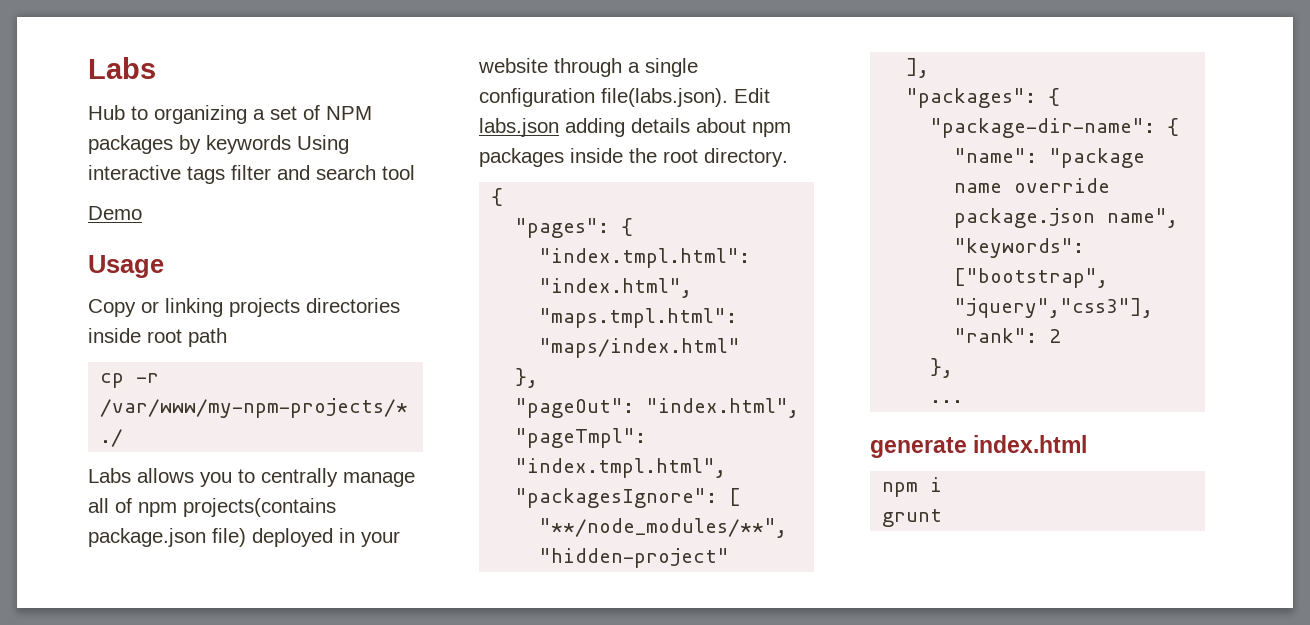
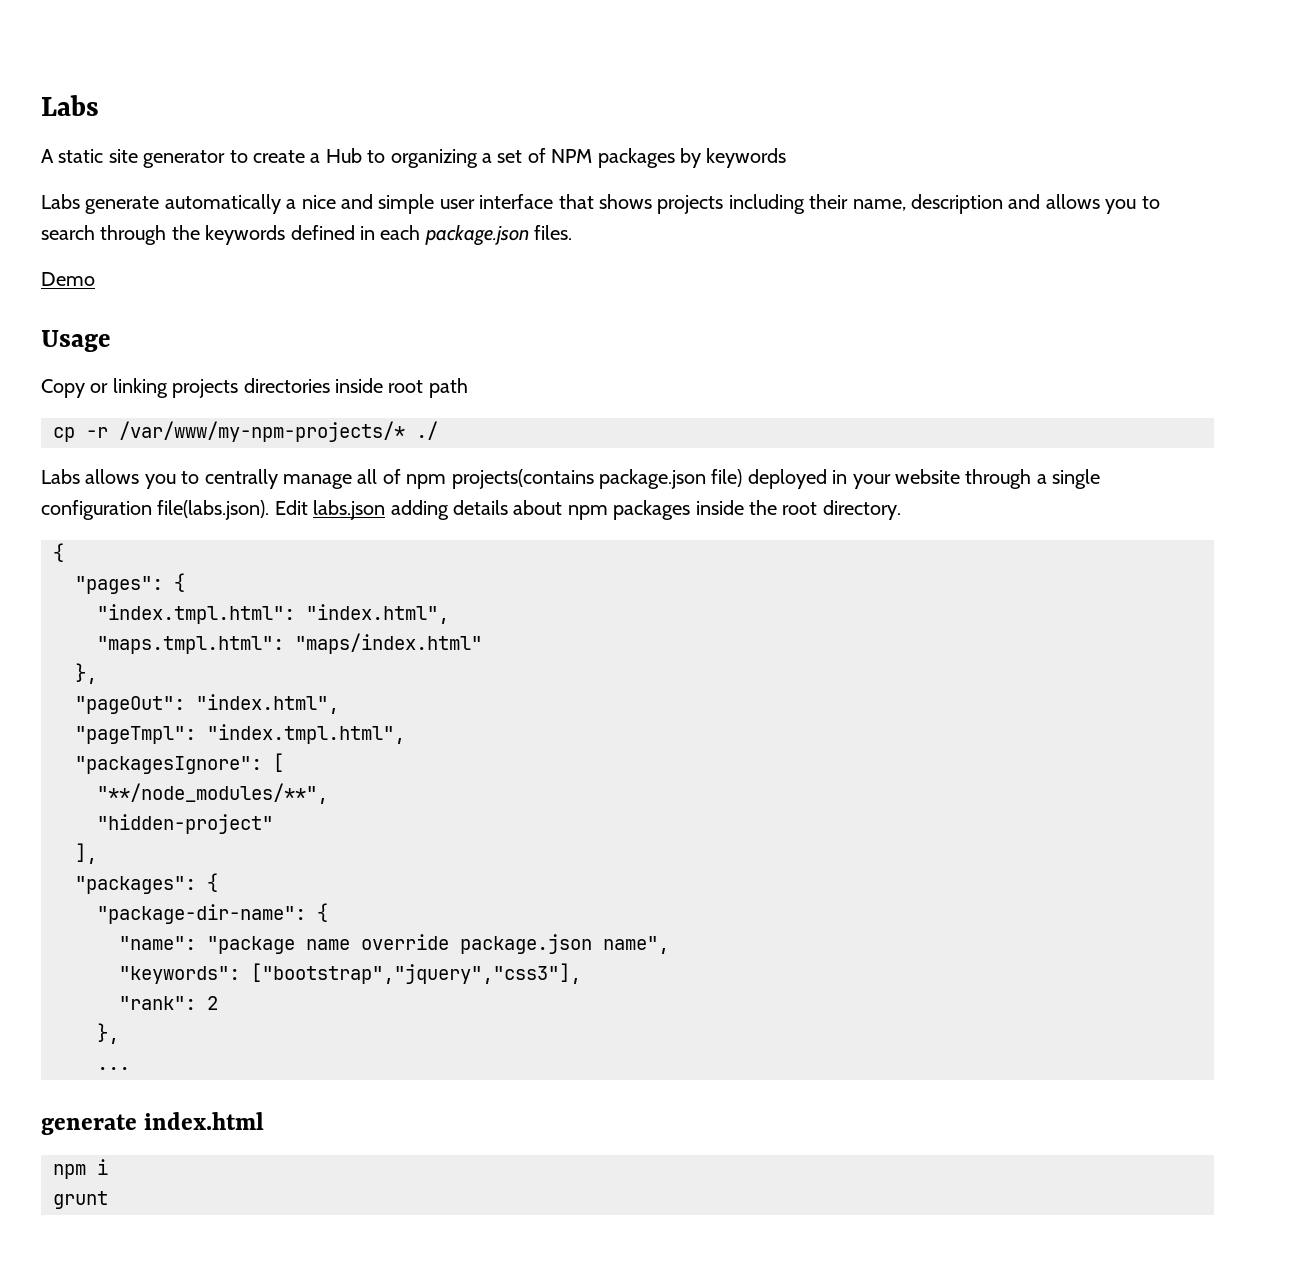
- Hub to organizing a set of NPM packages by keywords Using interactive tags filter and search tool
+ A static site generator to create a Hub to organizing a set of NPM packages by keywords
+ Labs generate automatically a nice and simple user interface that shows projects including their name, description and allows you to search through the keywords defined in each package.json files.

